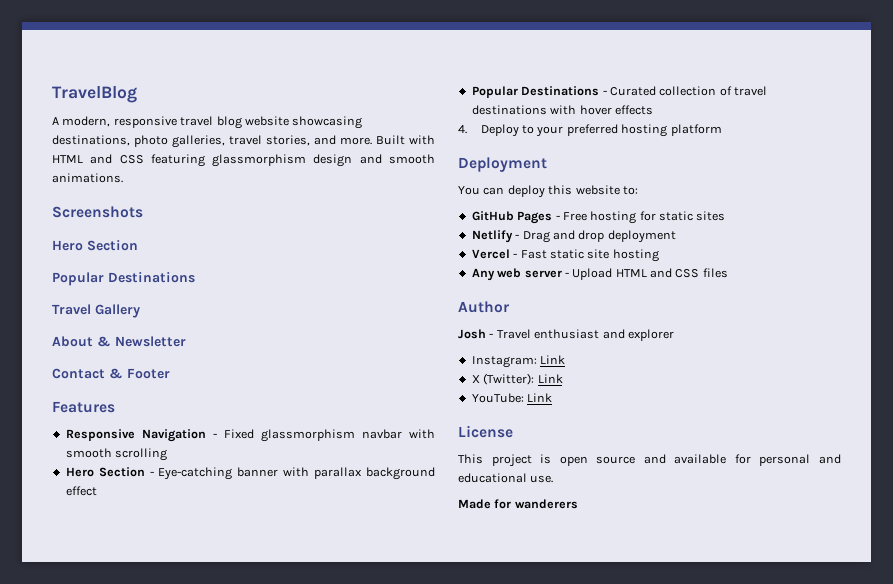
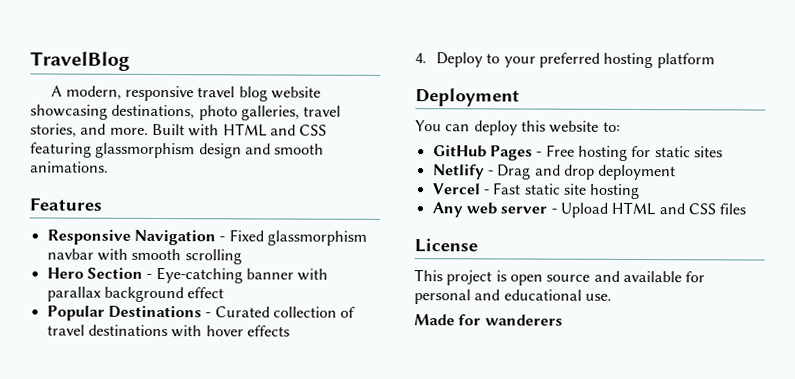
- Screenshots
- Hero Section
- Popular Destinations
- Travel Gallery
- About & Newsletter
- Contact & Footer
- Author
- Josh - Travel enthusiast and explorer
- Instagram: Link
- X (Twitter): Link
- YouTube: Link

